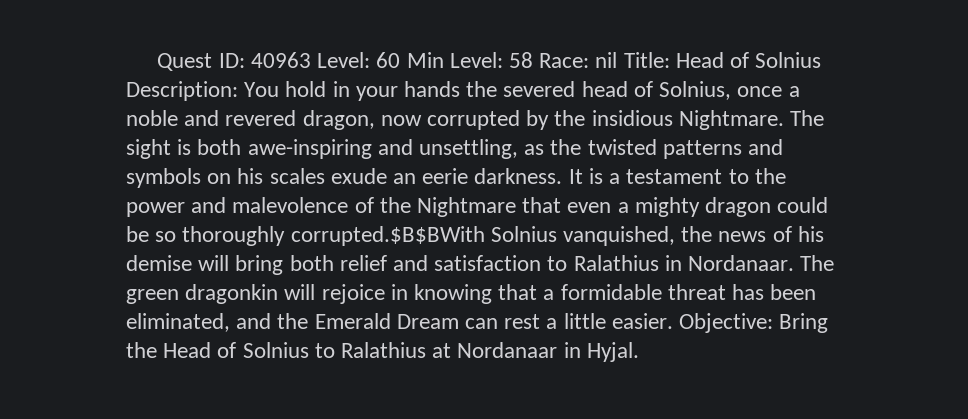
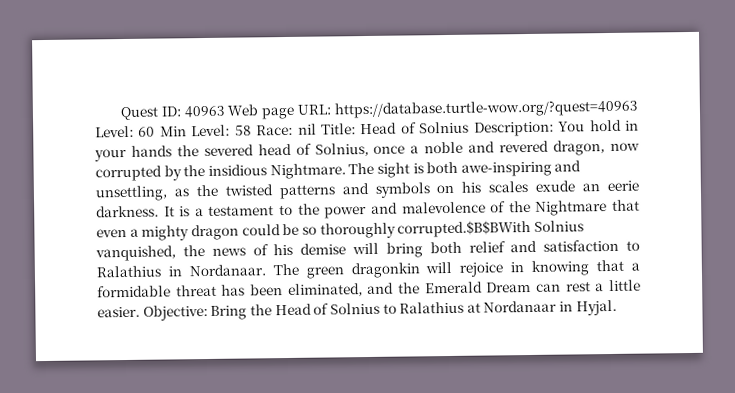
- Quest ID: 40963 Level: 60 Min Level: 58 Race: nil Title: Head of Solnius Description: You hold in your hands the severed head of Solnius, once a noble and revered dragon, now corrupted by the insidious Nightmare.
+ Quest ID: 40963 Web page URL: https://database.turtle-wow.org/?quest=40963 Level: 60 Min Level: 58 Race: nil Title: Head of Solnius Description: You hold in your hands the severed head of Solnius, once a noble and revered dragon, now corrupted by the insidious Nightmare.

